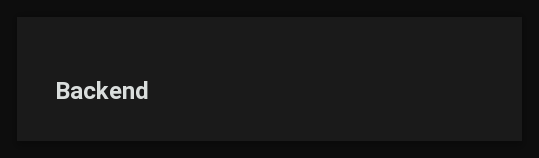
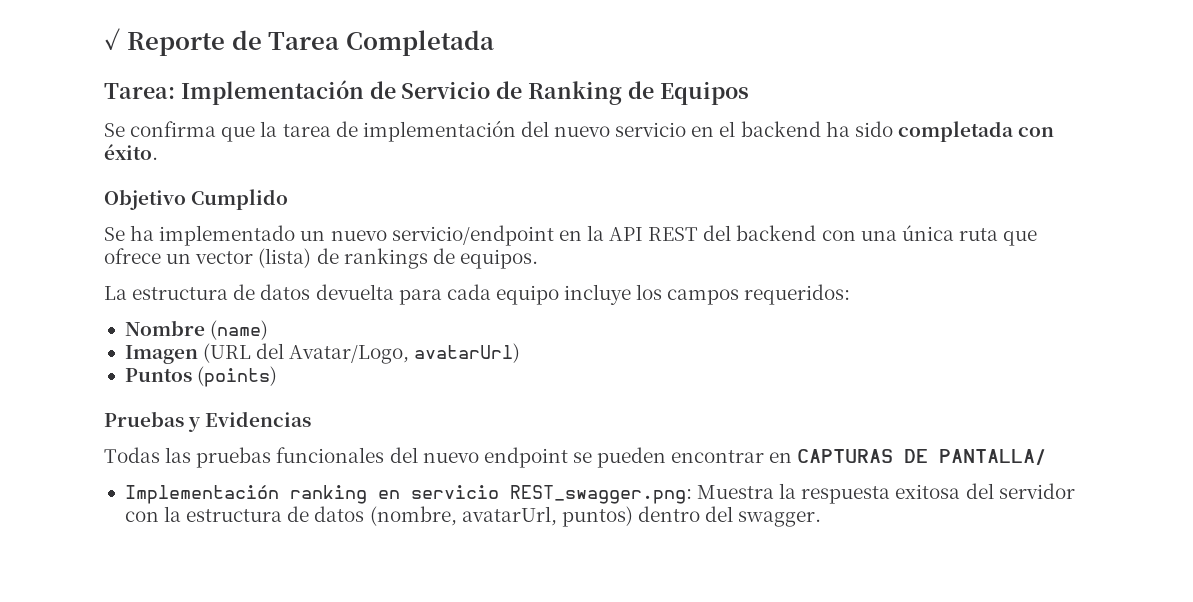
- Backend
+ ✓ Reporte de Tarea Completada
+ Tarea: Implementación de Servicio de Ranking de Equipos
+ Se confirma que la tarea de implementación del nuevo servicio en el backend ha sido completada con éxito.
+ Objetivo Cumplido
+ Se ha implementado un nuevo servicio/endpoint en la API REST del backend con una única ruta que ofrece un vector (lista) de rankings de equipos.
+ La estructura de datos devuelta para cada equipo incluye los campos requeridos:
+ Nombre (name)
+ Imagen (URL del Avatar/Logo, avatarUrl)
+ Puntos (points)
+ Pruebas y Evidencias
+ Todas las pruebas funcionales del nuevo endpoint se pueden encontrar en CAPTURAS DE PANTALLA/
+ Implementación ranking en servicio REST_swagger.png: Muestra la respuesta exitosa del servidor con la estructura de datos (nombre, avatarUrl, puntos) dentro del swagger.

